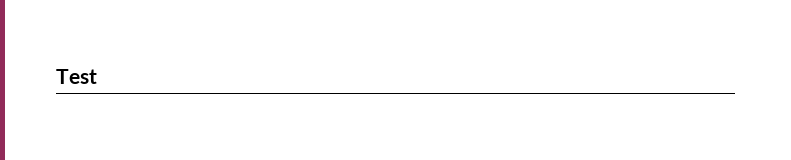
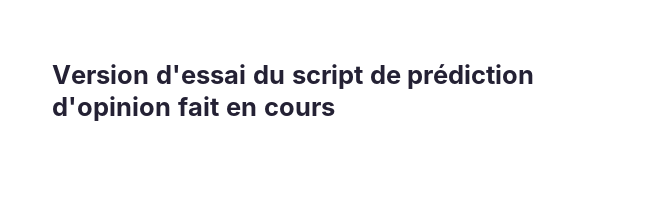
- Test
+ Version d'essai du script de prédiction d'opinion fait en cours

